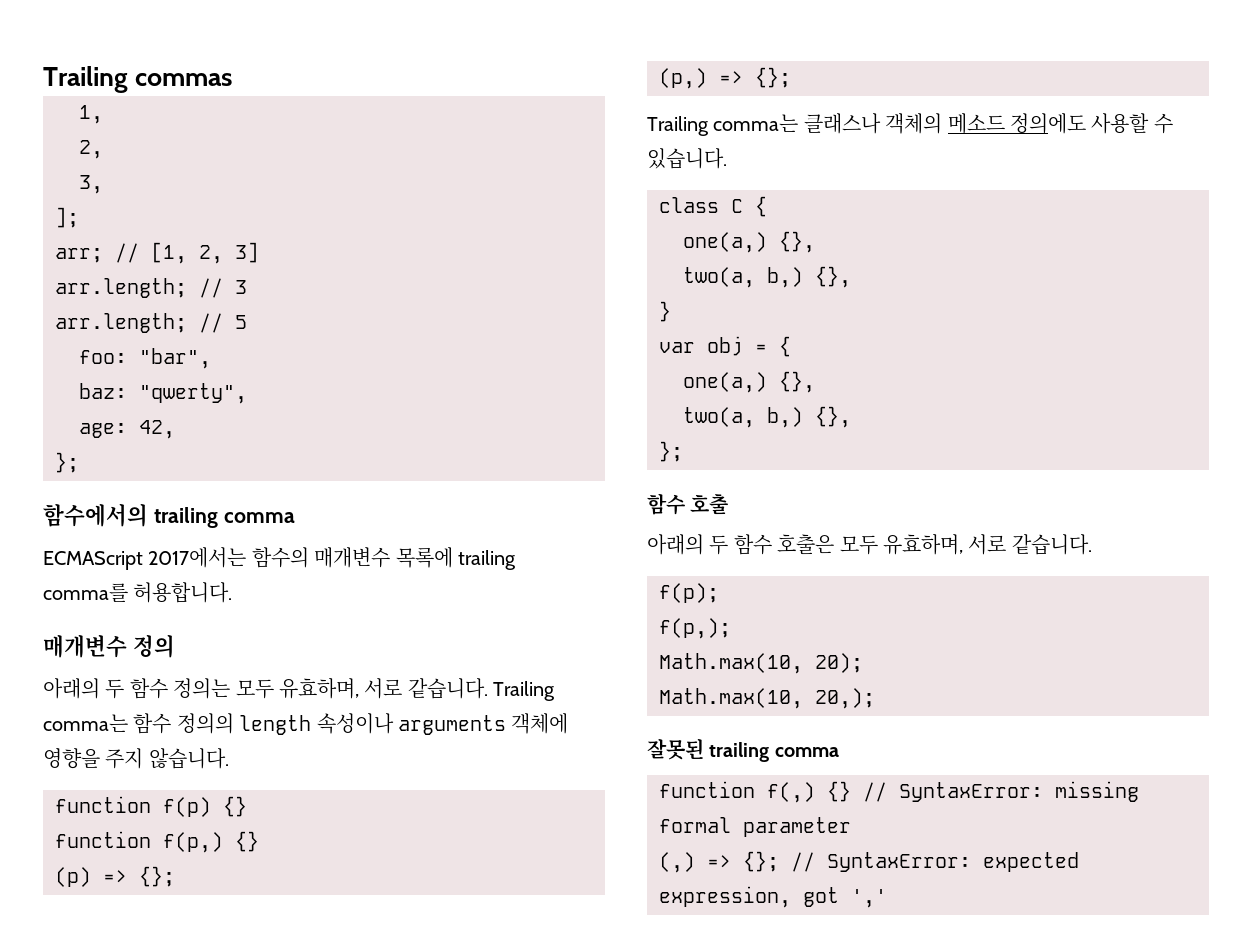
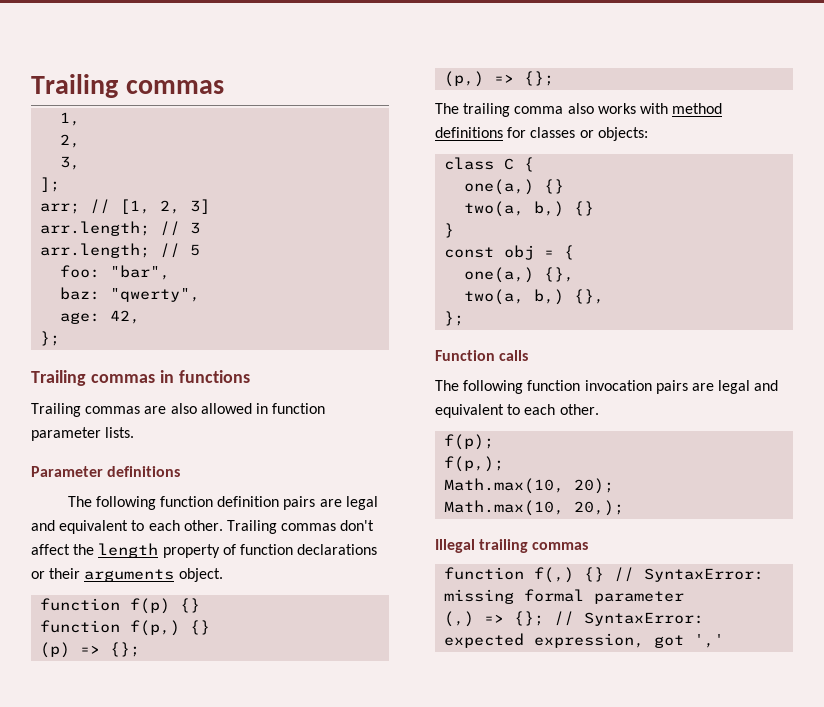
- 함수에서의 trailing comma
- ECMAScript 2017에서는 함수의 매개변수 목록에 trailing comma를 허용합니다.
- 매개변수 정의
- 아래의 두 함수 정의는 모두 유효하며, 서로 같습니다. Trailing comma는 함수 정의의 length 속성이나 arguments 객체에 영향을 주지 않습니다.
+ Trailing commas in functions
+ Trailing commas are also allowed in function parameter lists.
+ Parameter definitions
+ The following function definition pairs are legal and equivalent to each other. Trailing commas don't affect the length property of function declarations or their arguments object.
- Trailing comma는 클래스나 객체의 메소드 정의에도 사용할 수 있습니다.
+ The trailing comma also works with method definitions for classes or objects:
  class C {
- one(a,) {},
- two(a, b,) {},
+ one(a,) {}
+ two(a, b,) {}
- var obj = {
+ const obj = {
- 함수 호출
- 아래의 두 함수 호출은 모두 유효하며, 서로 같습니다.
+ Function calls
+ The following function invocation pairs are legal and equivalent to each other.
- 잘못된 trailing comma
+ Illegal trailing commas

